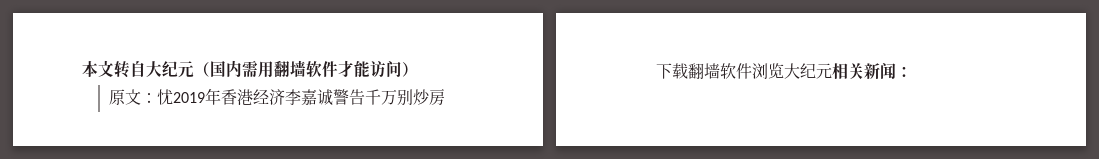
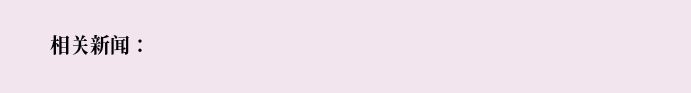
- 本文转自大纪元（国内需用翻墙软件才能访问）
- 原文：忧2019年香港经济李嘉诚警告千万别炒房
- 下载翻墙软件浏览大纪元相关新闻：
+ 相关新闻：

